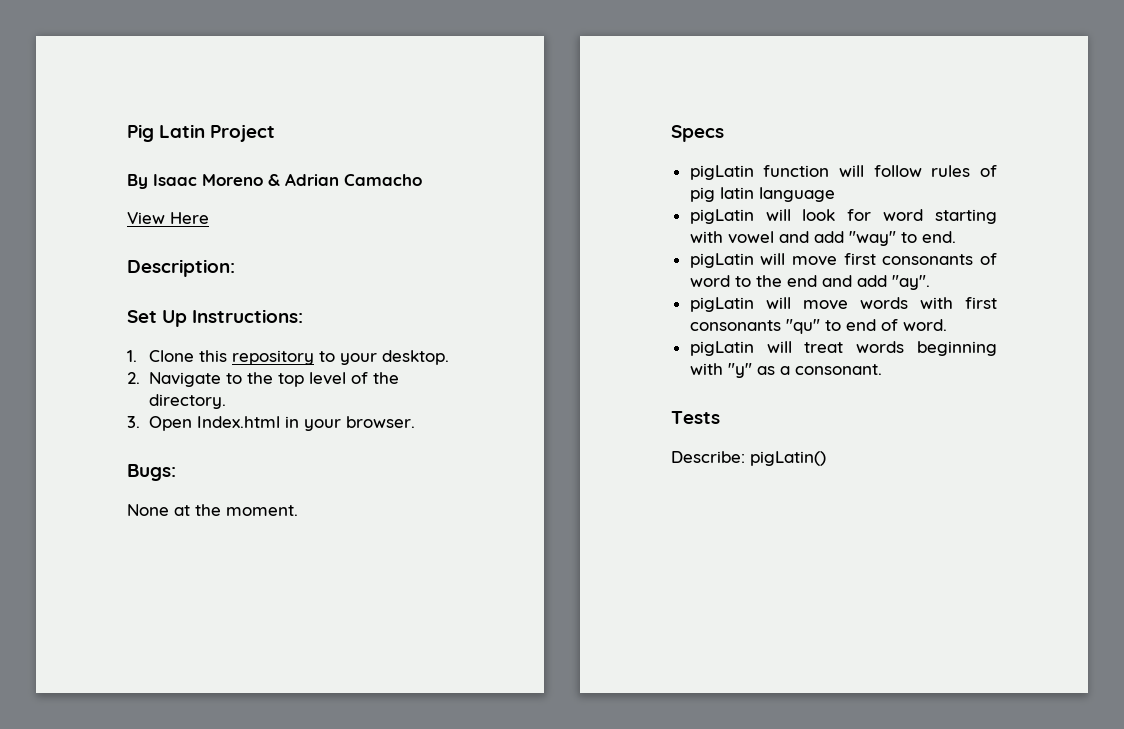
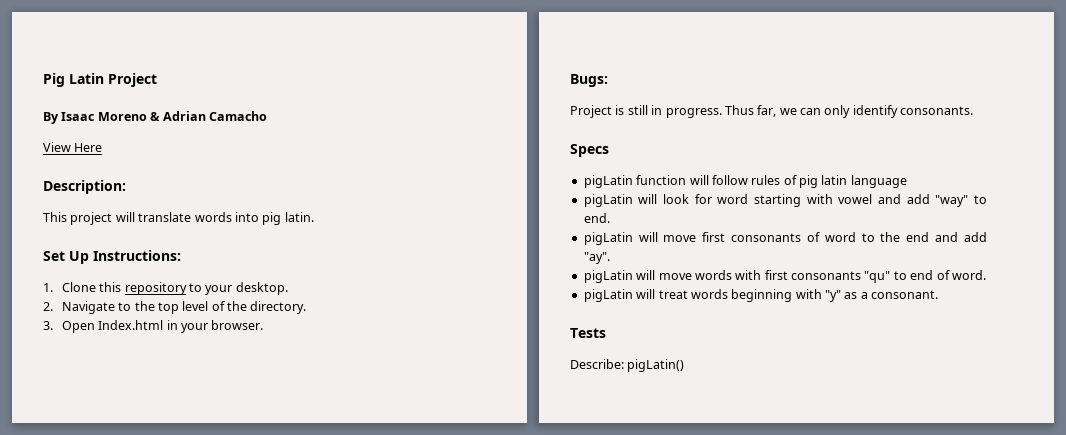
+ This project will translate words into pig latin.
- None at the moment.
+ Project is still in progress. Thus far, we can only identify consonants.

